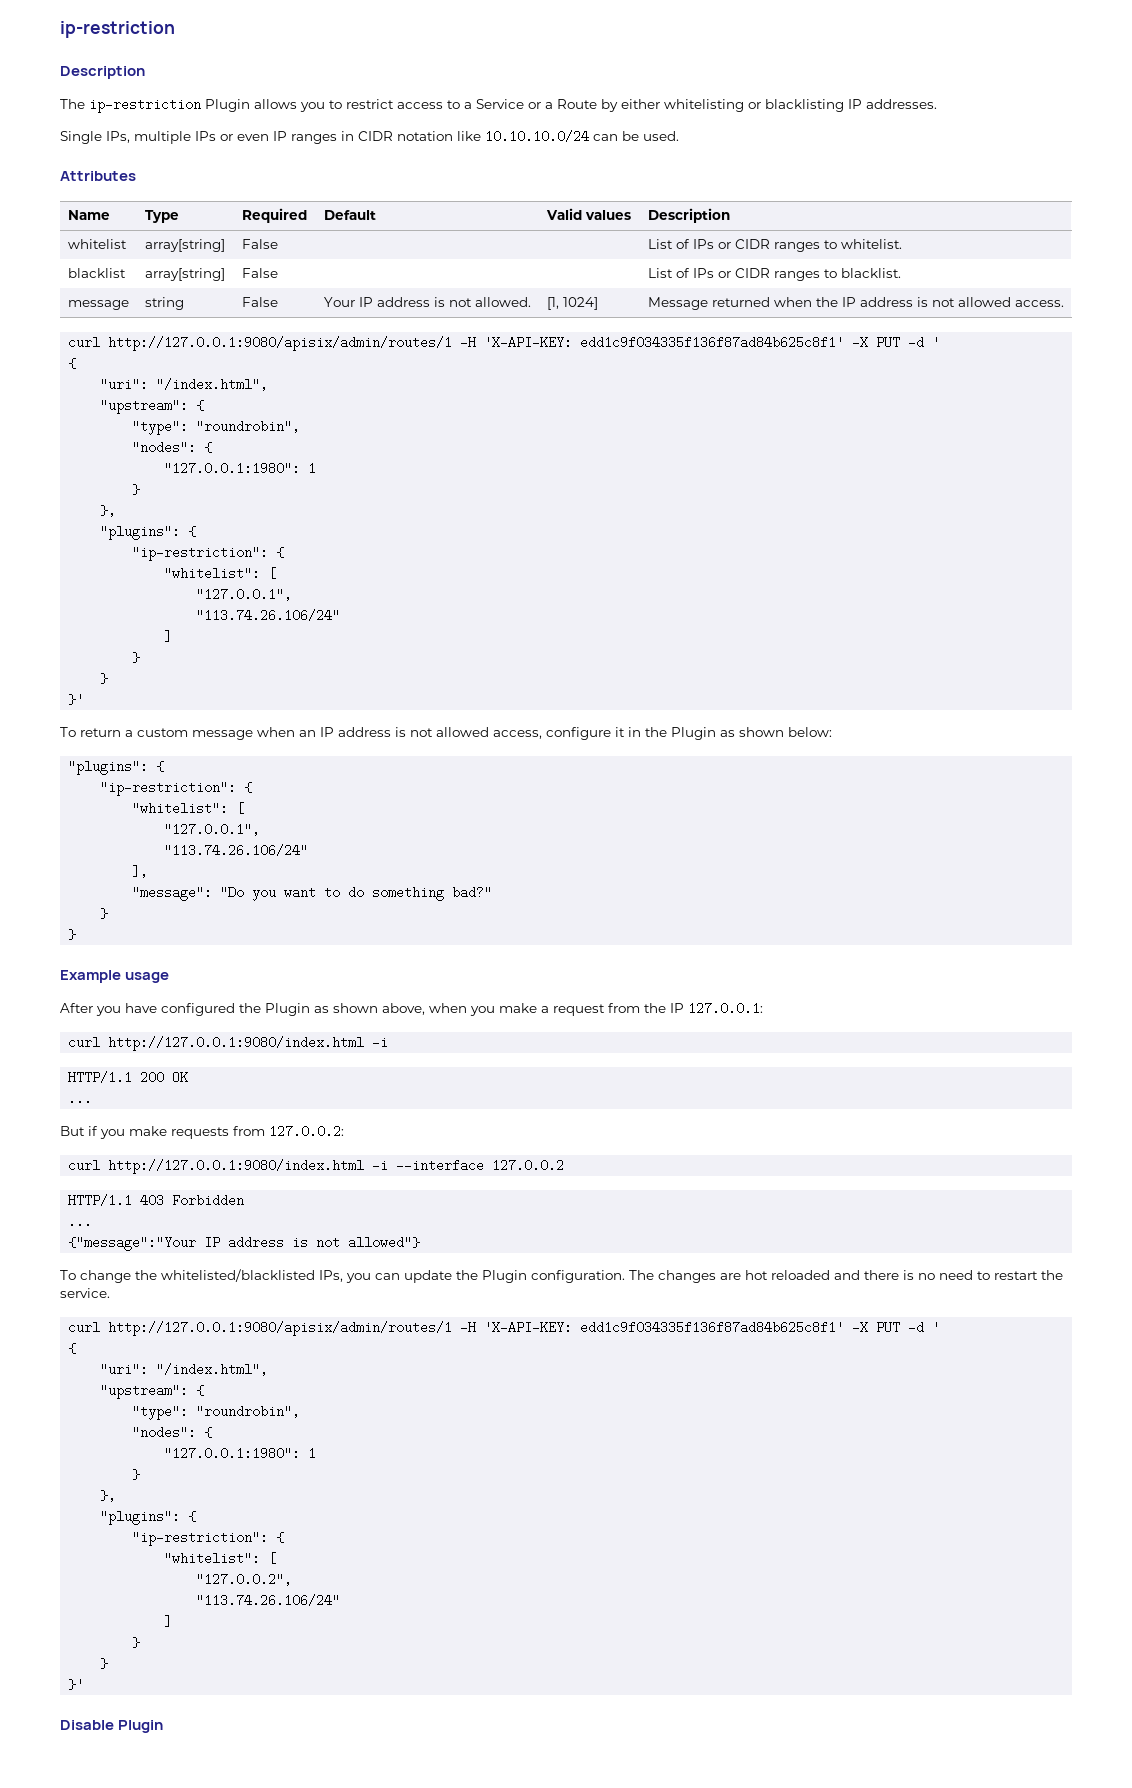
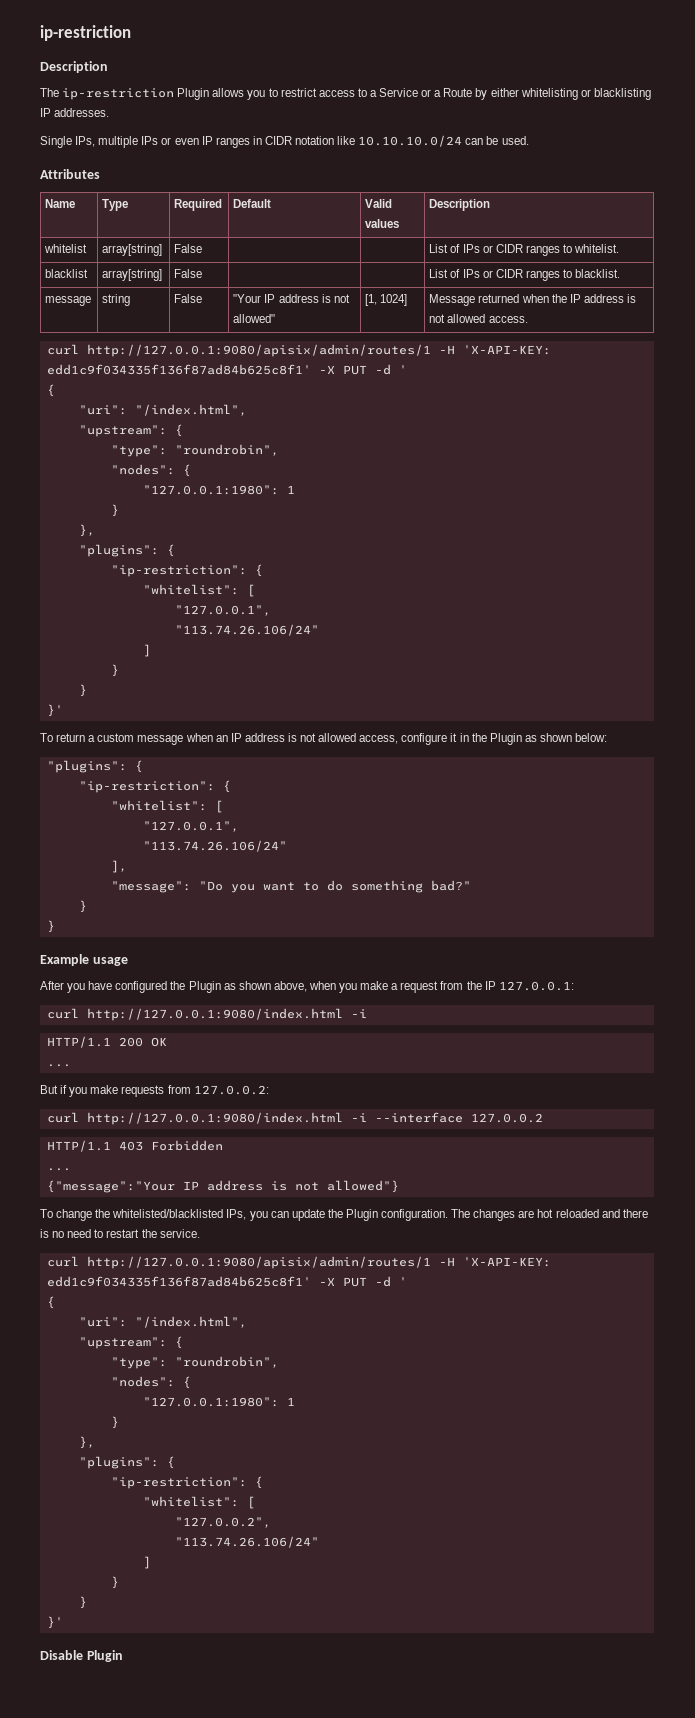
- message | string | False | Your IP address is not allowed. | [1, 1024] | Message returned when the IP address is not allowed access.
+ message | string | False | "Your IP address is not allowed" | [1, 1024] | Message returned when the IP address is not allowed access.

